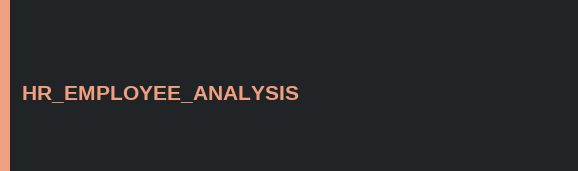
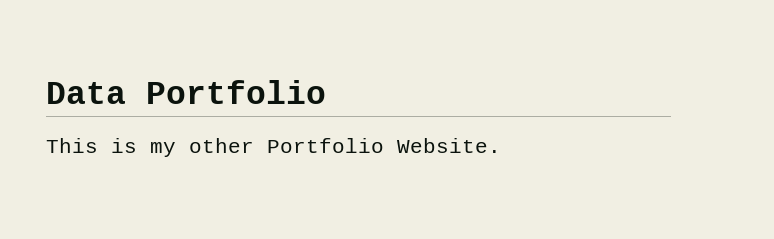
- HR_EMPLOYEE_ANALYSIS
+ Data Portfolio
+ This is my other Portfolio Website.

